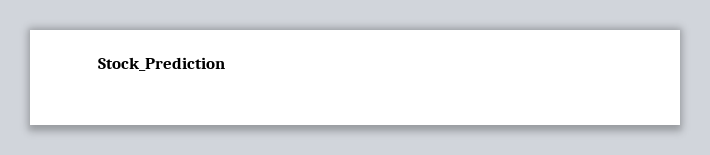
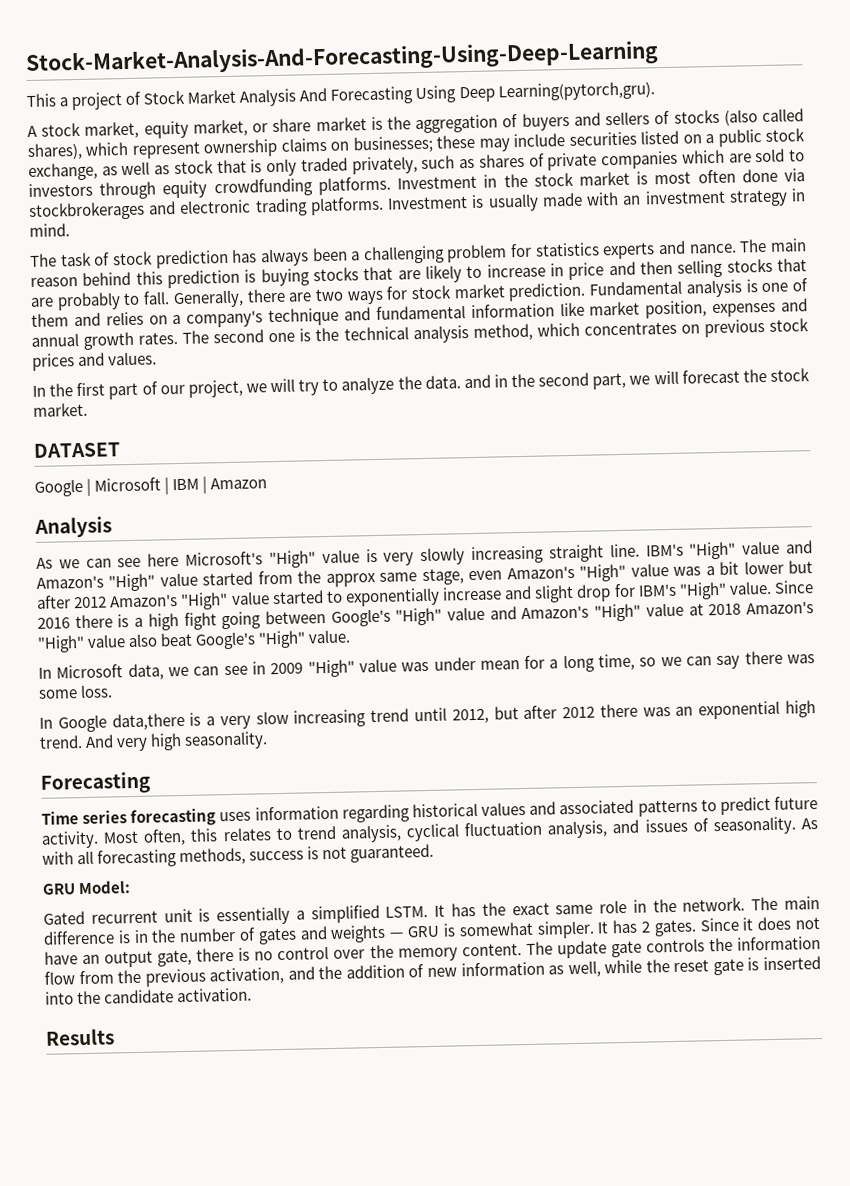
- Stock_Prediction
+ Stock-Market-Analysis-And-Forecasting-Using-Deep-Learning
+ This a project of Stock Market Analysis And Forecasting Using Deep Learning(pytorch,gru).
+ A stock market, equity market, or share market is the aggregation of buyers and sellers of stocks (also called shares), which represent ownership claims on businesses; these may include securities listed on a public stock exchange, as well as stock that is only traded privately, such as shares of private companies which are sold to investors through equity crowdfunding platforms. Investment in the stock market is most often done via stockbrokerages and electronic trading platforms. Investment is usually made with an investment strategy in mind.
+ The task of stock prediction has always been a challenging problem for statistics experts and nance. The main reason behind this prediction is buying stocks that are likely to increase in price and then selling stocks that are probably to fall. Generally, there are two ways for stock market prediction. Fundamental analysis is one of them and relies on a company's technique and fundamental information like market position, expenses and annual growth rates. The second one is the technical analysis method, which concentrates on previous stock prices and values.
+ In the first part of our project, we will try to analyze the data. and in the second part, we will forecast the stock market.
+ DATASET
+ Google | Microsoft | IBM | Amazon
+ Analysis
+ As we can see here Microsoft's "High" value is very slowly increasing straight line. IBM's "High" value and Amazon's "High" value started from the approx same stage, even Amazon's "High" value was a bit lower but after 2012 Amazon's "High" value started to exponentially increase and slight drop for IBM's "High" value. Since 2016 there is a high fight going between Google's "High" value and Amazon's "High" value at 2018 Amazon's "High" value also beat Google's "High" value.
+ In Microsoft data, we can see in 2009 "High" value was under mean for a long time, so we can say there was some loss.
+ In Google data,there is a very slow increasing trend until 2012, but after 2012 there was an exponential high trend. And very high seasonality.
+ Forecasting
+ Time series forecasting uses information regarding historical values and associated patterns to predict future activity. Most often, this relates to trend analysis, cyclical fluctuation analysis, and issues of seasonality. As with all forecasting methods, success is not guaranteed.
+ GRU Model:
+ Gated recurrent unit is essentially a simplified LSTM. It has the exact same role in the network. The main difference is in the number of gates and weights — GRU is somewhat simpler. It has 2 gates. Since it does not have an output gate, there is no control over the memory content. The update gate controls the information flow from the previous activation, and the addition of new information as well, while the reset gate is inserted into the candidate activation.
+ Results

